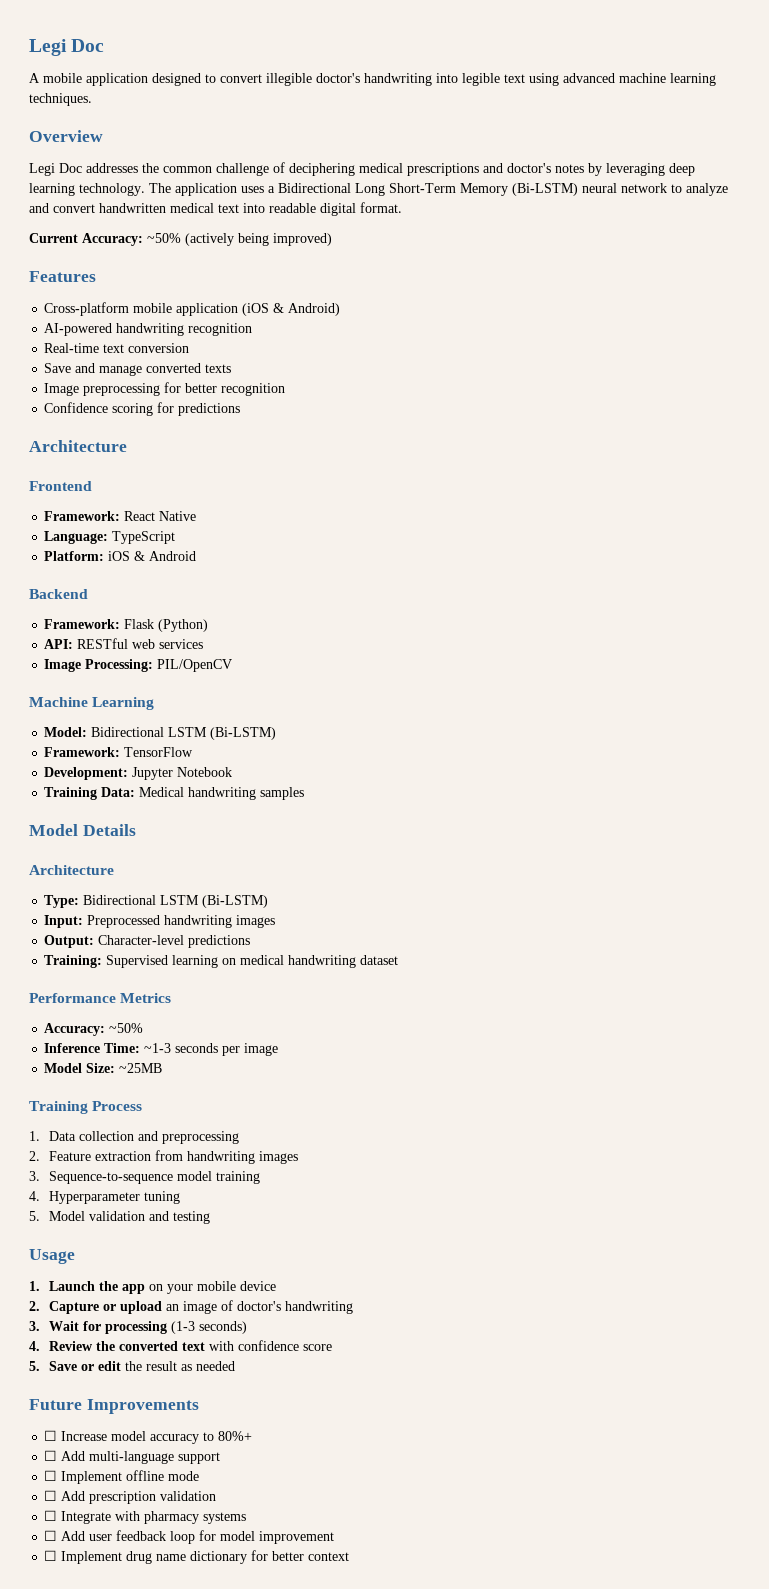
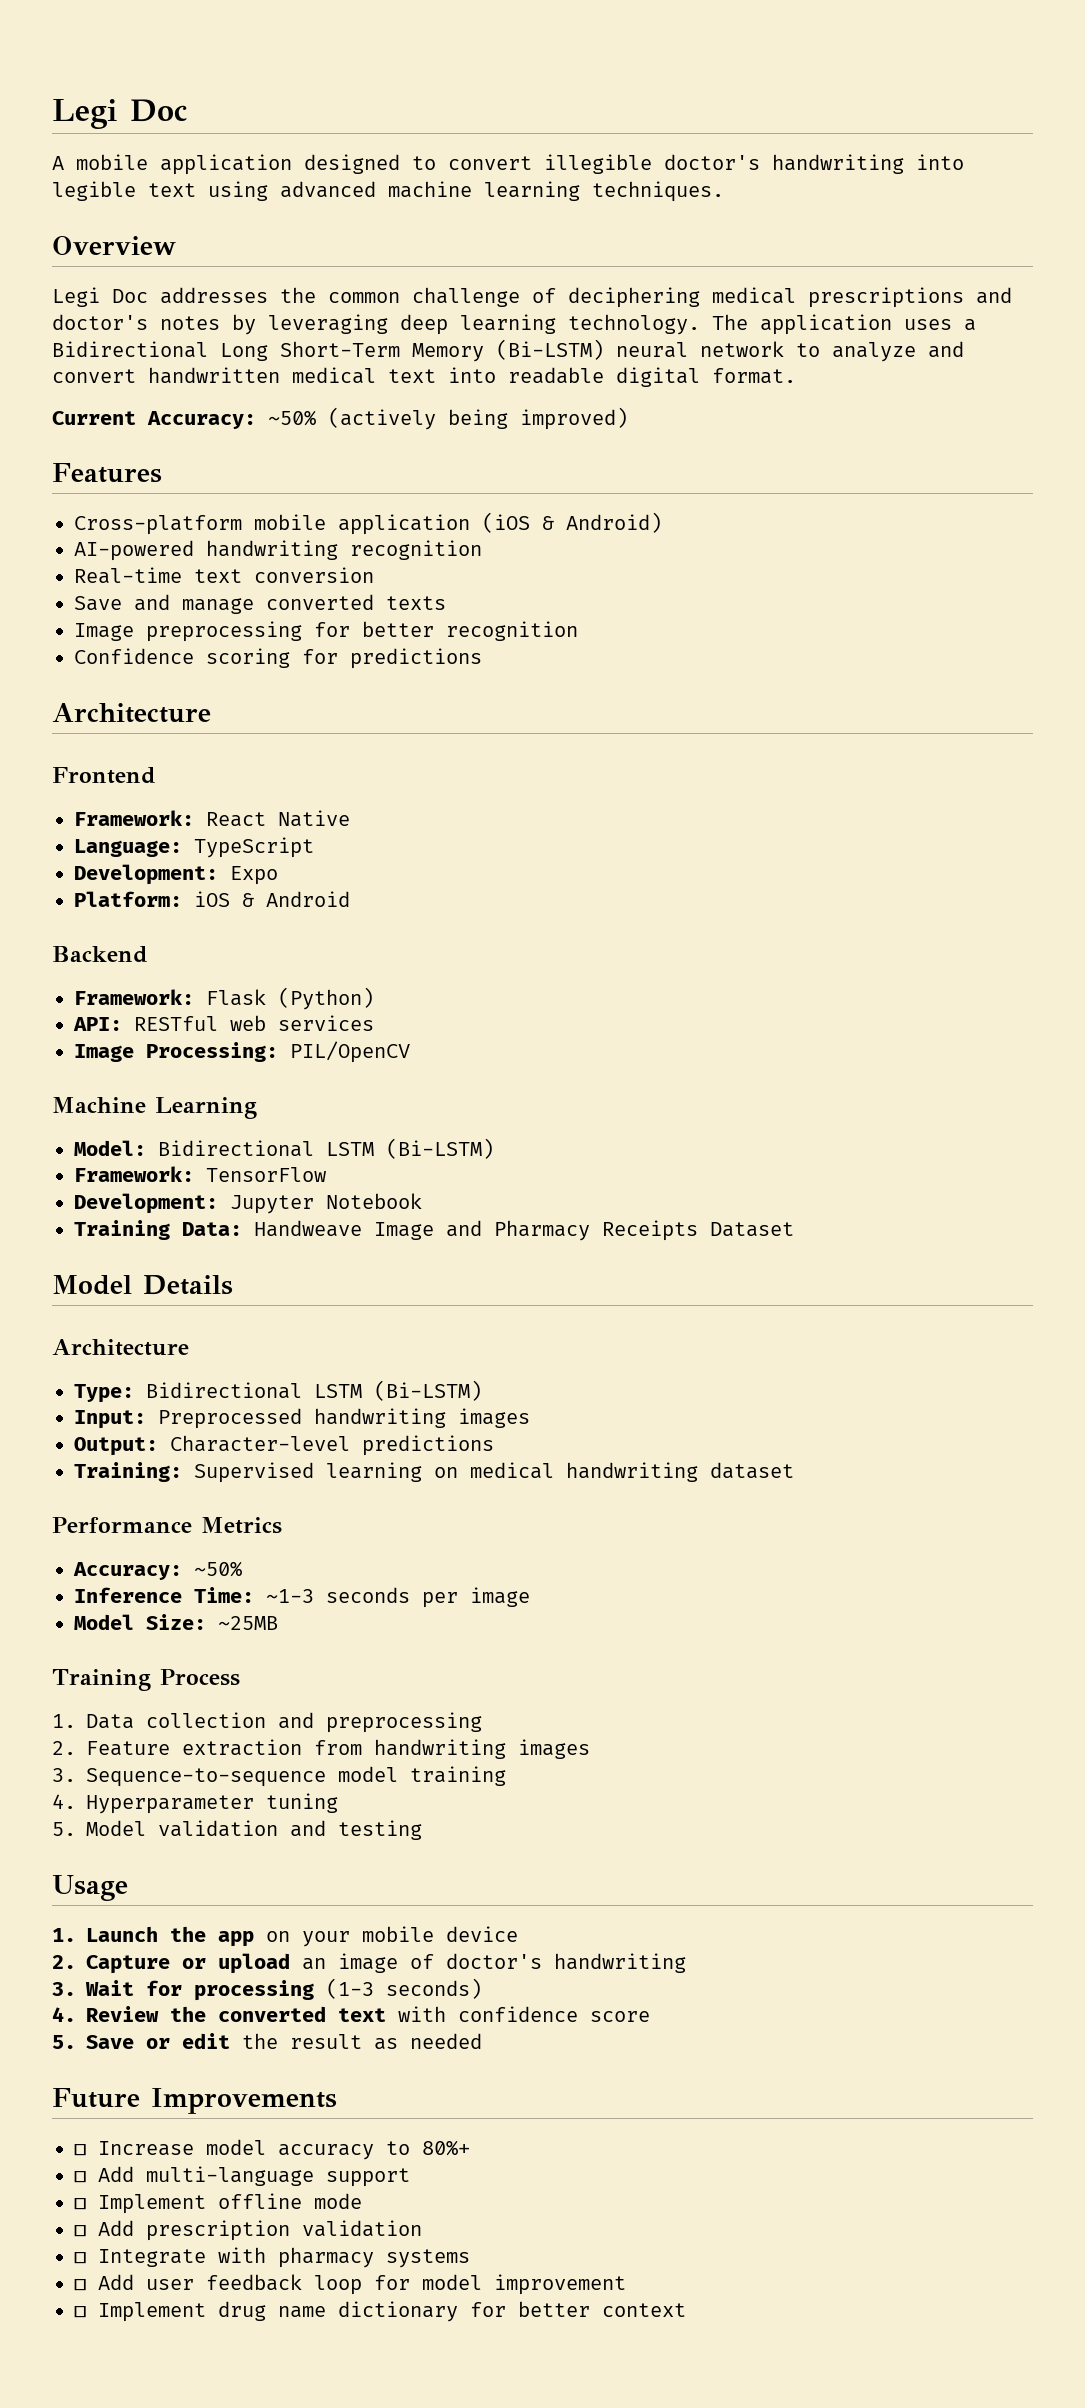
+ Development: Expo
- Training Data: Medical handwriting samples
+ Training Data: Handweave Image and Pharmacy Receipts Dataset

